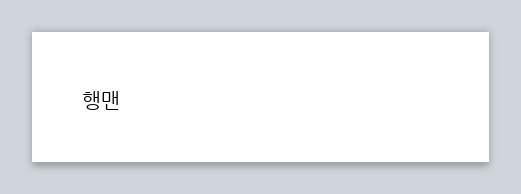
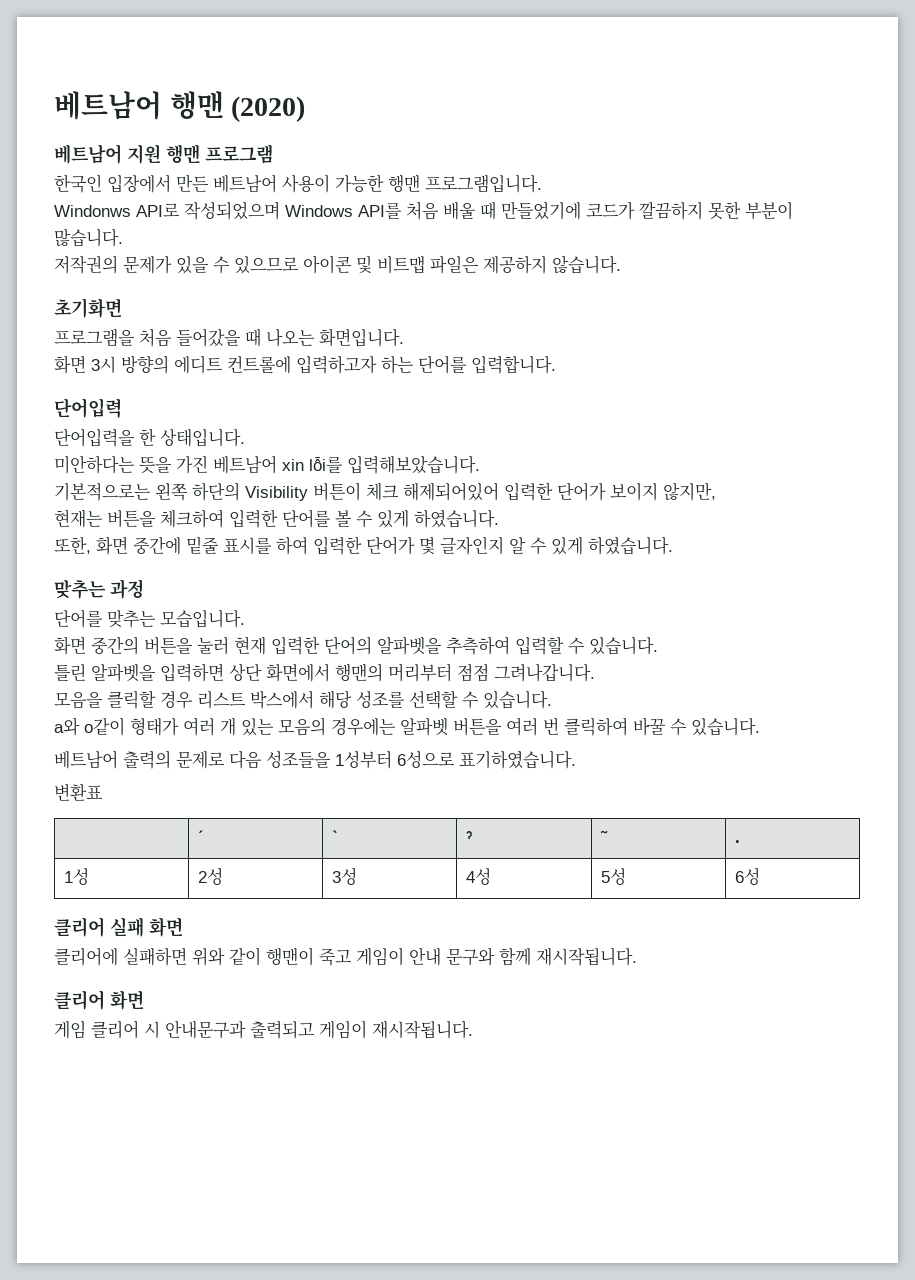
- 행맨
+ 베트남어 행맨 (2020)
+ 베트남어 지원 행맨 프로그램
+ 한국인 입장에서 만든 베트남어 사용이 가능한 행맨 프로그램입니다.
+ Windonws API로 작성되었으며 Windows API를 처음 배울 때 만들었기에 코드가 깔끔하지 못한 부분이 많습니다.
+ 저작권의 문제가 있을 수 있으므로 아이콘 및 비트맵 파일은 제공하지 않습니다.
+ 초기화면
+ 프로그램을 처음 들어갔을 때 나오는 화면입니다.
+ 화면 3시 방향의 에디트 컨트롤에 입력하고자 하는 단어를 입력합니다.
+ 단어입력
+ 단어입력을 한 상태입니다.
+ 미안하다는 뜻을 가진 베트남어 xin lỗi를 입력해보았습니다.
+ 기본적으로는 왼쪽 하단의 Visibility 버튼이 체크 해제되어있어 입력한 단어가 보이지 않지만,
+ 현재는 버튼을 체크하여 입력한 단어를 볼 수 있게 하였습니다.
+ 또한, 화면 중간에 밑줄 표시를 하여 입력한 단어가 몇 글자인지 알 수 있게 하였습니다.
+ 맞추는 과정
+ 단어를 맞추는 모습입니다.
+ 화면 중간의 버튼을 눌러 현재 입력한 단어의 알파벳을 추측하여 입력할 수 있습니다.
+ 틀린 알파벳을 입력하면 상단 화면에서 행맨의 머리부터 점점 그려나갑니다.
+ 모음을 클릭할 경우 리스트 박스에서 해당 성조를 선택할 수 있습니다.
+ a와 o같이 형태가 여러 개 있는 모음의 경우에는 알파벳 버튼을 여러 번 클릭하여 바꿀 수 있습니다.
+ 베트남어 출력의 문제로 다음 성조들을 1성부터 6성으로 표기하였습니다.
+ 변환표
+ | ˊ | ˋ | ˀ | ˜ | .
+ 1성 | 2성 | 3성 | 4성 | 5성 | 6성
+ 클리어 실패 화면
+ 클리어에 실패하면 위와 같이 행맨이 죽고 게임이 안내 문구와 함께 재시작됩니다.
+ 클리어 화면
+ 게임 클리어 시 안내문구과 출력되고 게임이 재시작됩니다.

